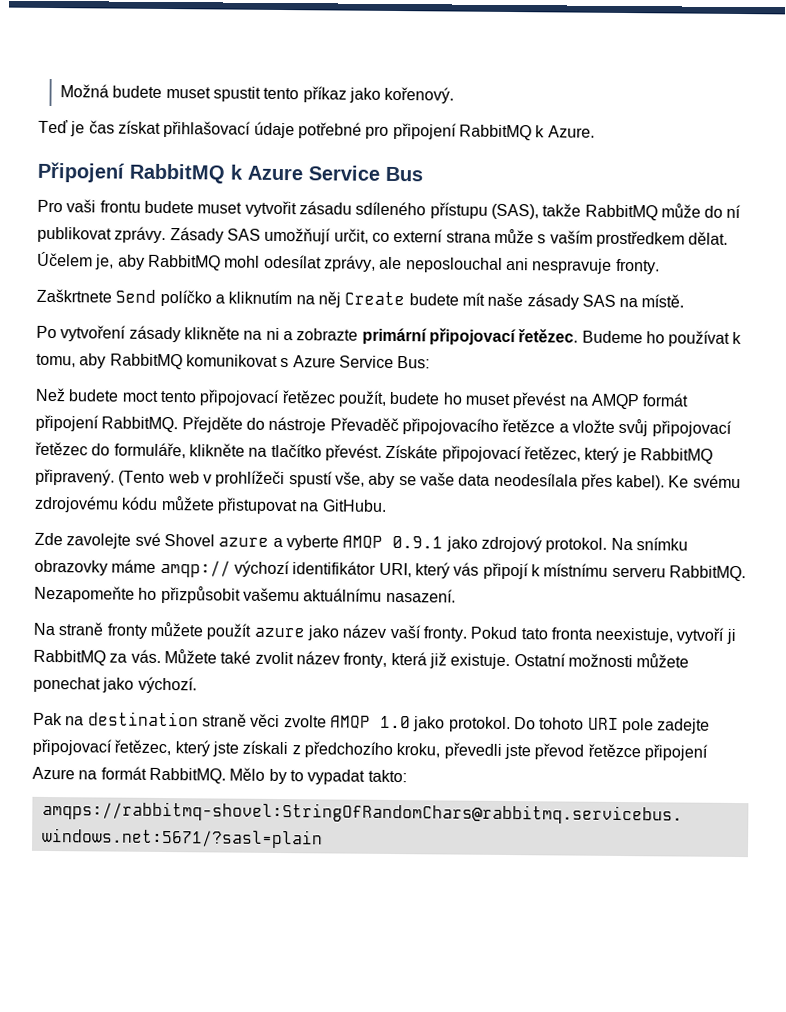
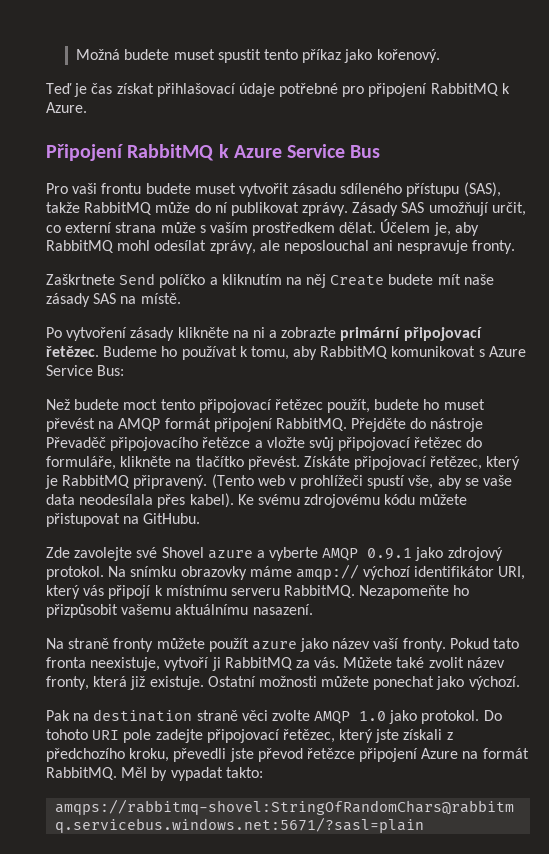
- Mělo by to vypadat takto:
+ Měl by vypadat takto:

